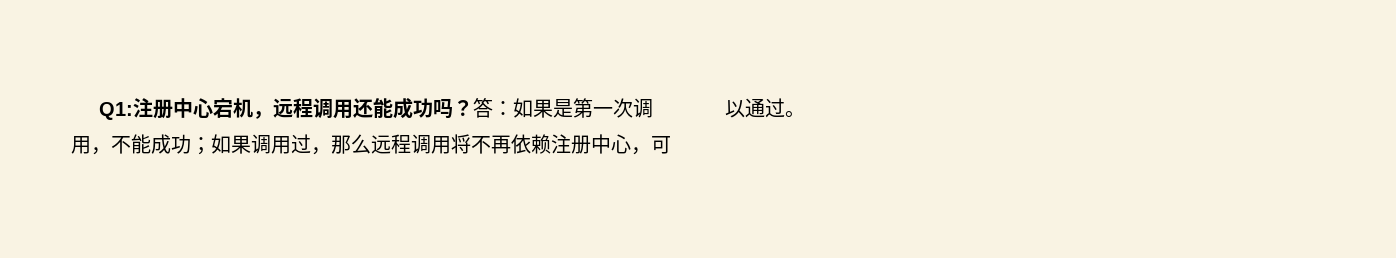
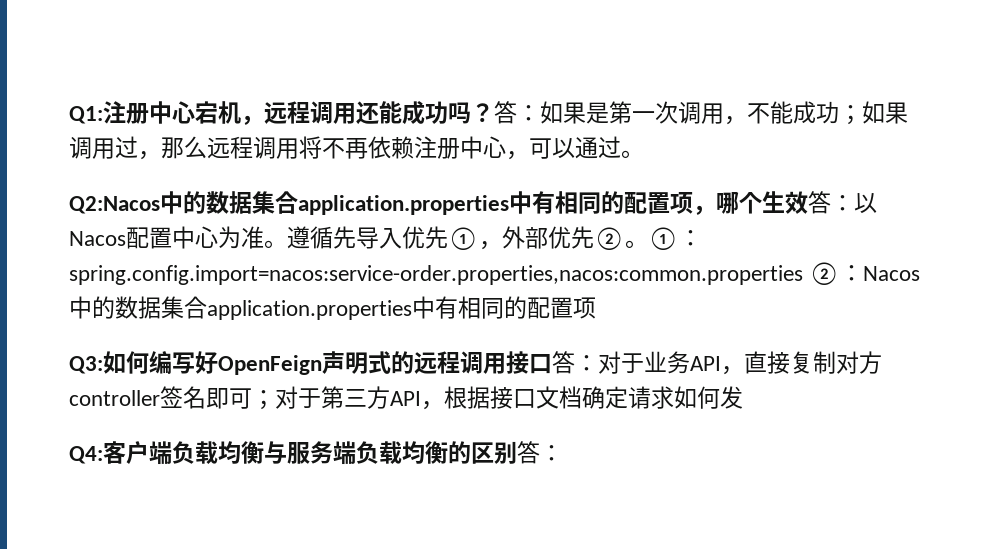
+ Q2:Nacos中的数据集合application.properties中有相同的配置项，哪个生效答：以Nacos配置中心为准。遵循先导入优先①，外部优先②。①：spring.config.import=nacos:service-order.properties,nacos:common.properties ②：Nacos中的数据集合application.properties中有相同的配置项
+ Q3:如何编写好OpenFeign声明式的远程调用接口答：对于业务API，直接复制对方controller签名即可；对于第三方API，根据接口文档确定请求如何发
+ Q4:客户端负载均衡与服务端负载均衡的区别答：

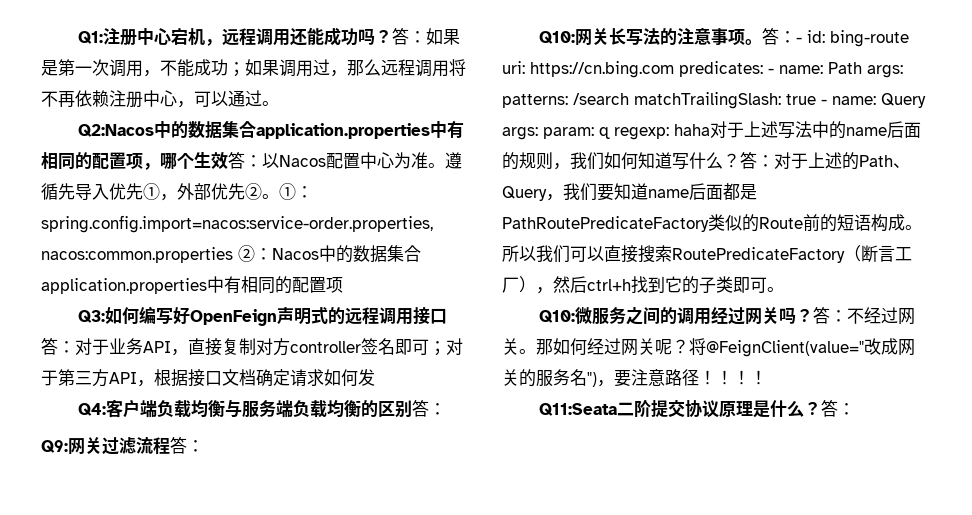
+ Q9:网关过滤流程答：
+ Q10:网关长写法的注意事项。答：- id: bing-route uri: https://cn.bing.com predicates: - name: Path args: patterns: /search matchTrailingSlash: true - name: Query args: param: q regexp: haha对于上述写法中的name后面的规则，我们如何知道写什么？答：对于上述的Path、Query，我们要知道name后面都是PathRoutePredicateFactory类似的Route前的短语构成。所以我们可以直接搜索RoutePredicateFactory（断言工厂），然后ctrl+h找到它的子类即可。
+ Q10:微服务之间的调用经过网关吗？答：不经过网关。那如何经过网关呢？将@FeignClient(value="改成网关的服务名")，要注意路径！！！！
+ Q11:Seata二阶提交协议原理是什么？答：

